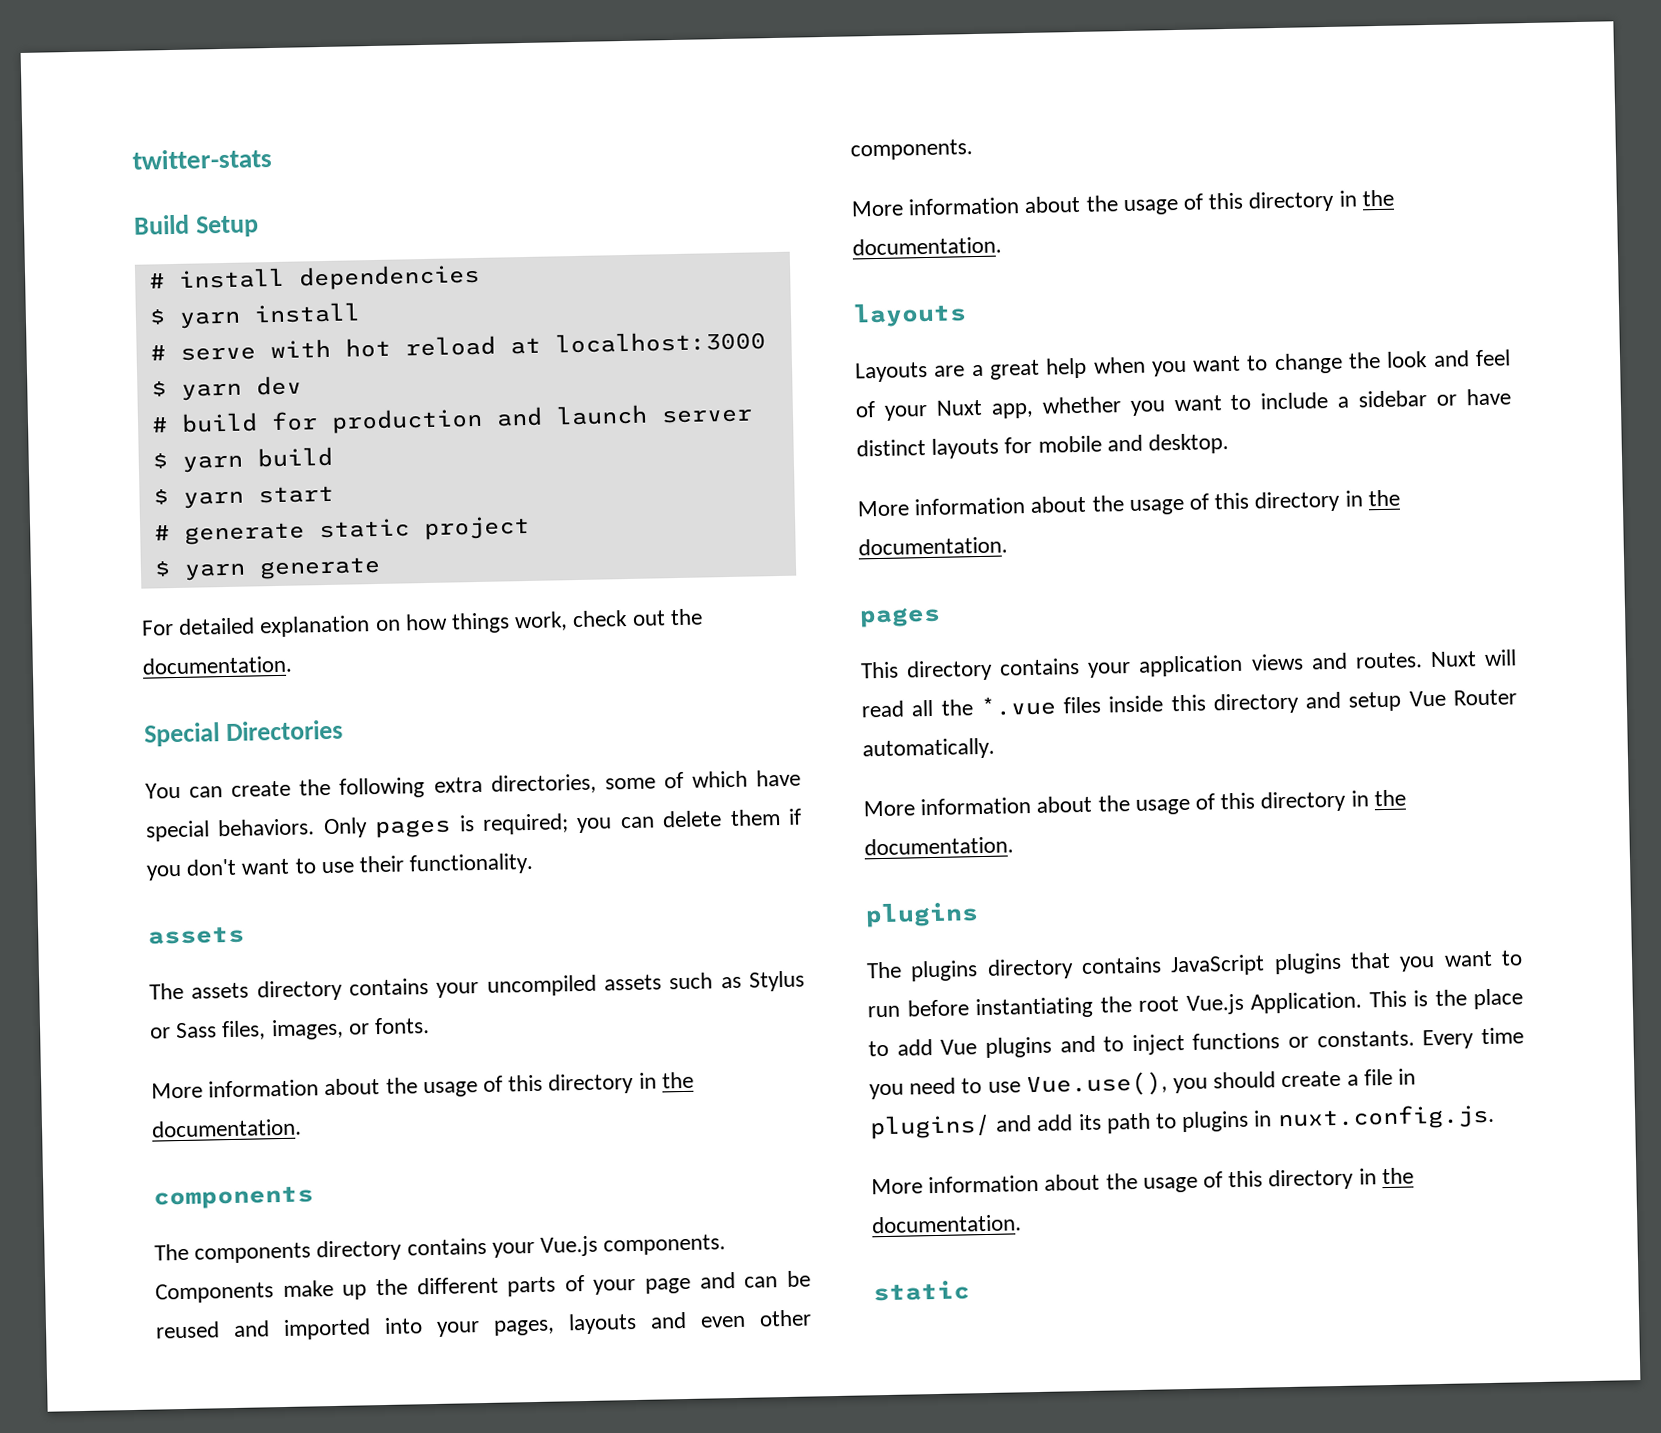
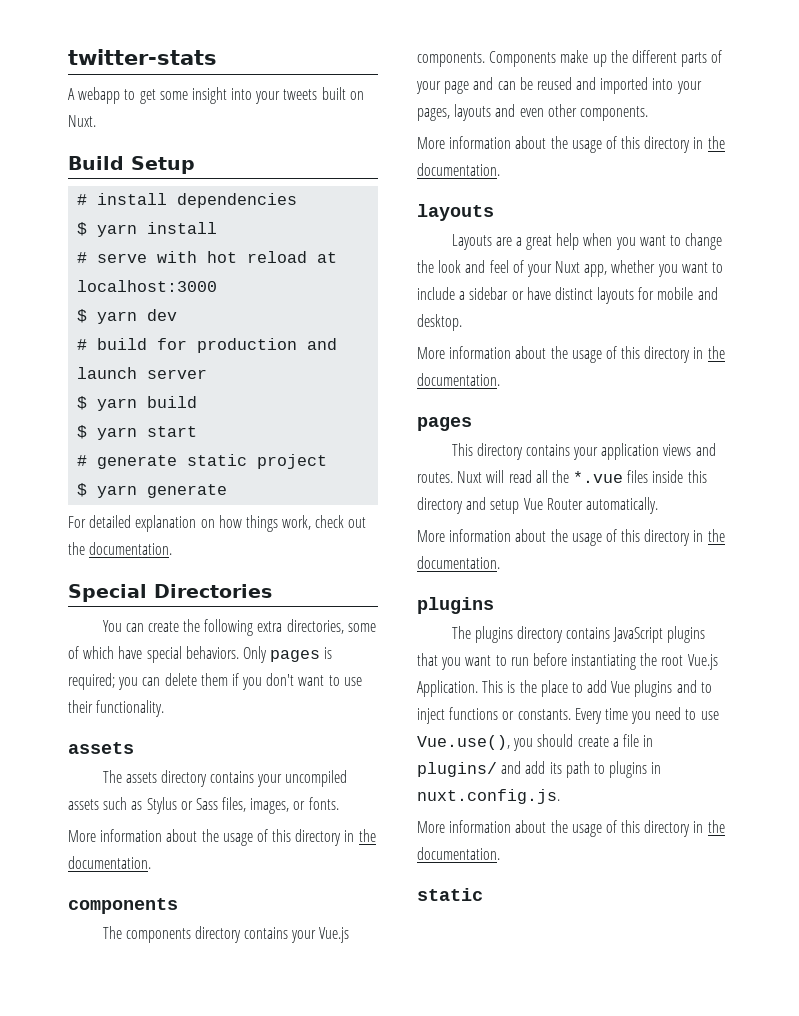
+ A webapp to get some insight into your tweets built on Nuxt.

